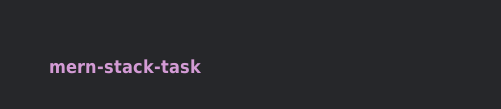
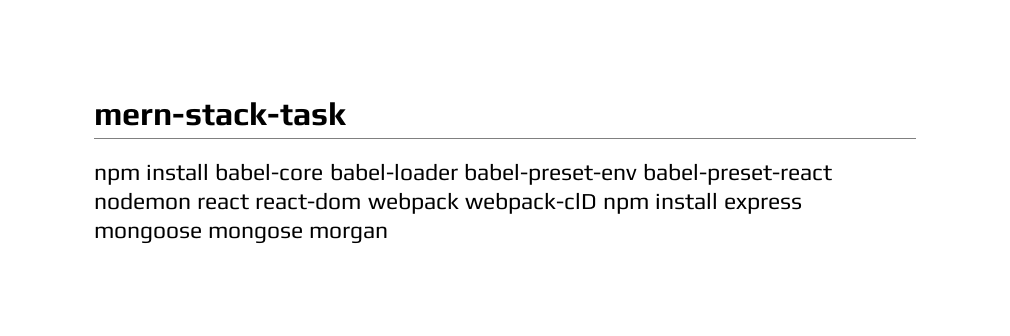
+ npm install babel-core babel-loader babel-preset-env babel-preset-react nodemon react react-dom webpack webpack-clD npm install express mongoose mongose morgan

